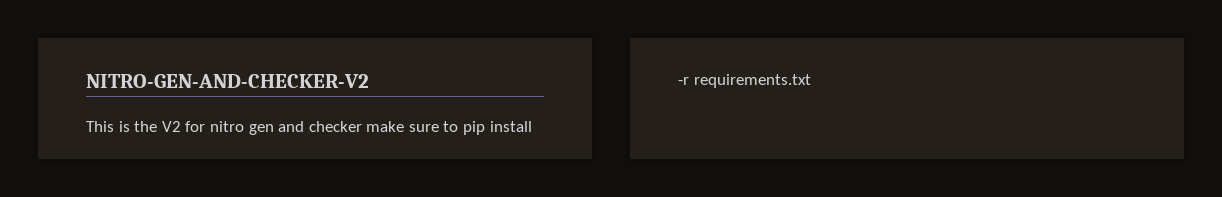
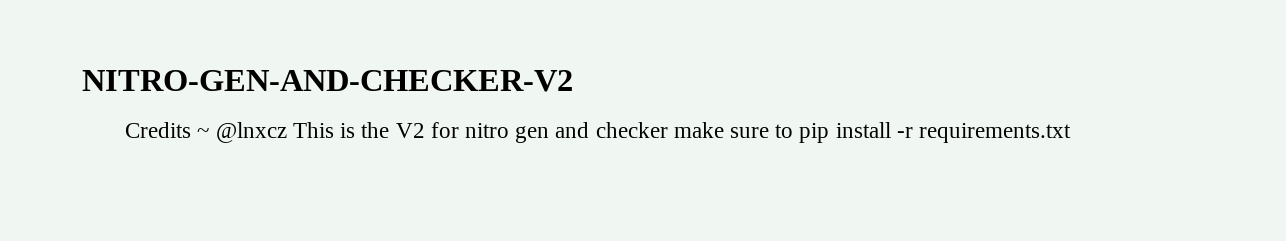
- This is the V2 for nitro gen and checker make sure to pip install -r requirements.txt
+ Credits ~ @lnxcz This is the V2 for nitro gen and checker make sure to pip install -r requirements.txt

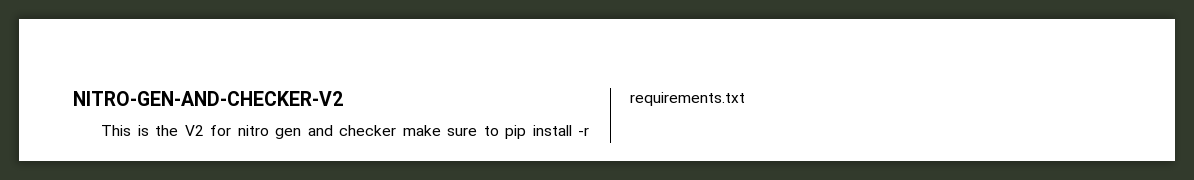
- Credits ~ @lnxcz This is the V2 for nitro gen and checker make sure to pip install -r requirements.txt
+ This is the V2 for nitro gen and checker make sure to pip install -r requirements.txt

